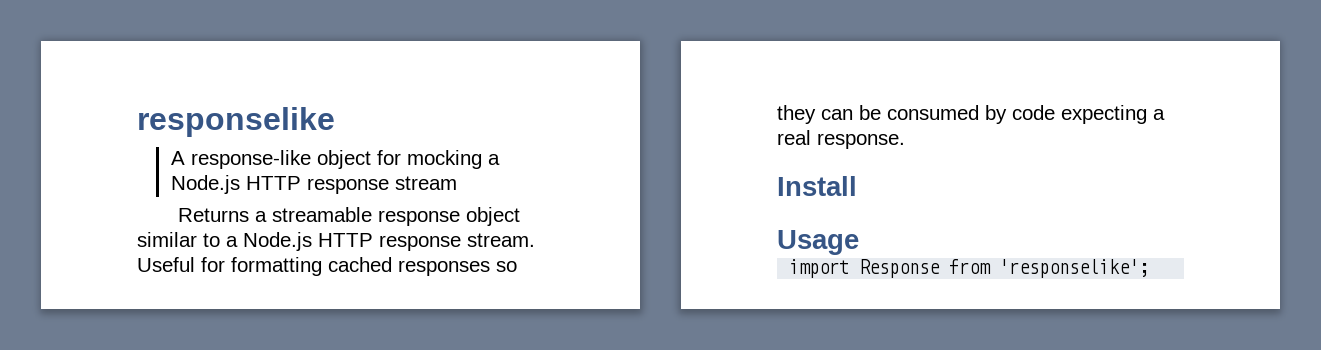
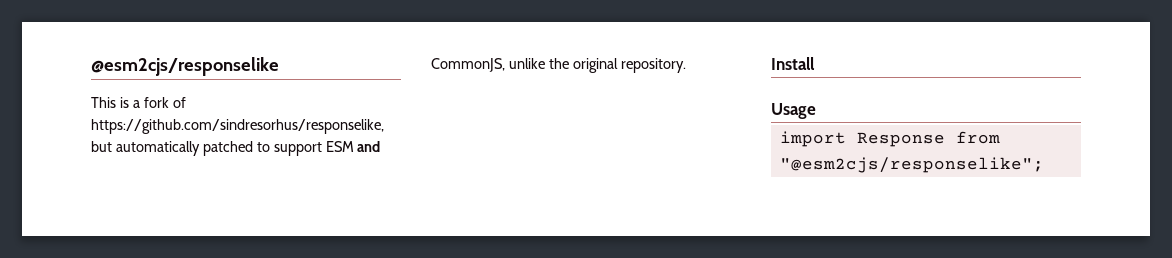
- responselike
- A response-like object for mocking a Node.js HTTP response stream
- Returns a streamable response object similar to a Node.js HTTP response stream. Useful for formatting cached responses so they can be consumed by code expecting a real response.
+ @esm2cjs/responselike
+ This is a fork of https://github.com/sindresorhus/responselike, but automatically patched to support ESM and CommonJS, unlike the original repository.
- import Response from 'responselike';
+ import Response from "@esm2cjs/responselike";

